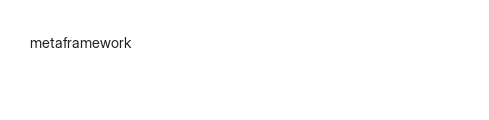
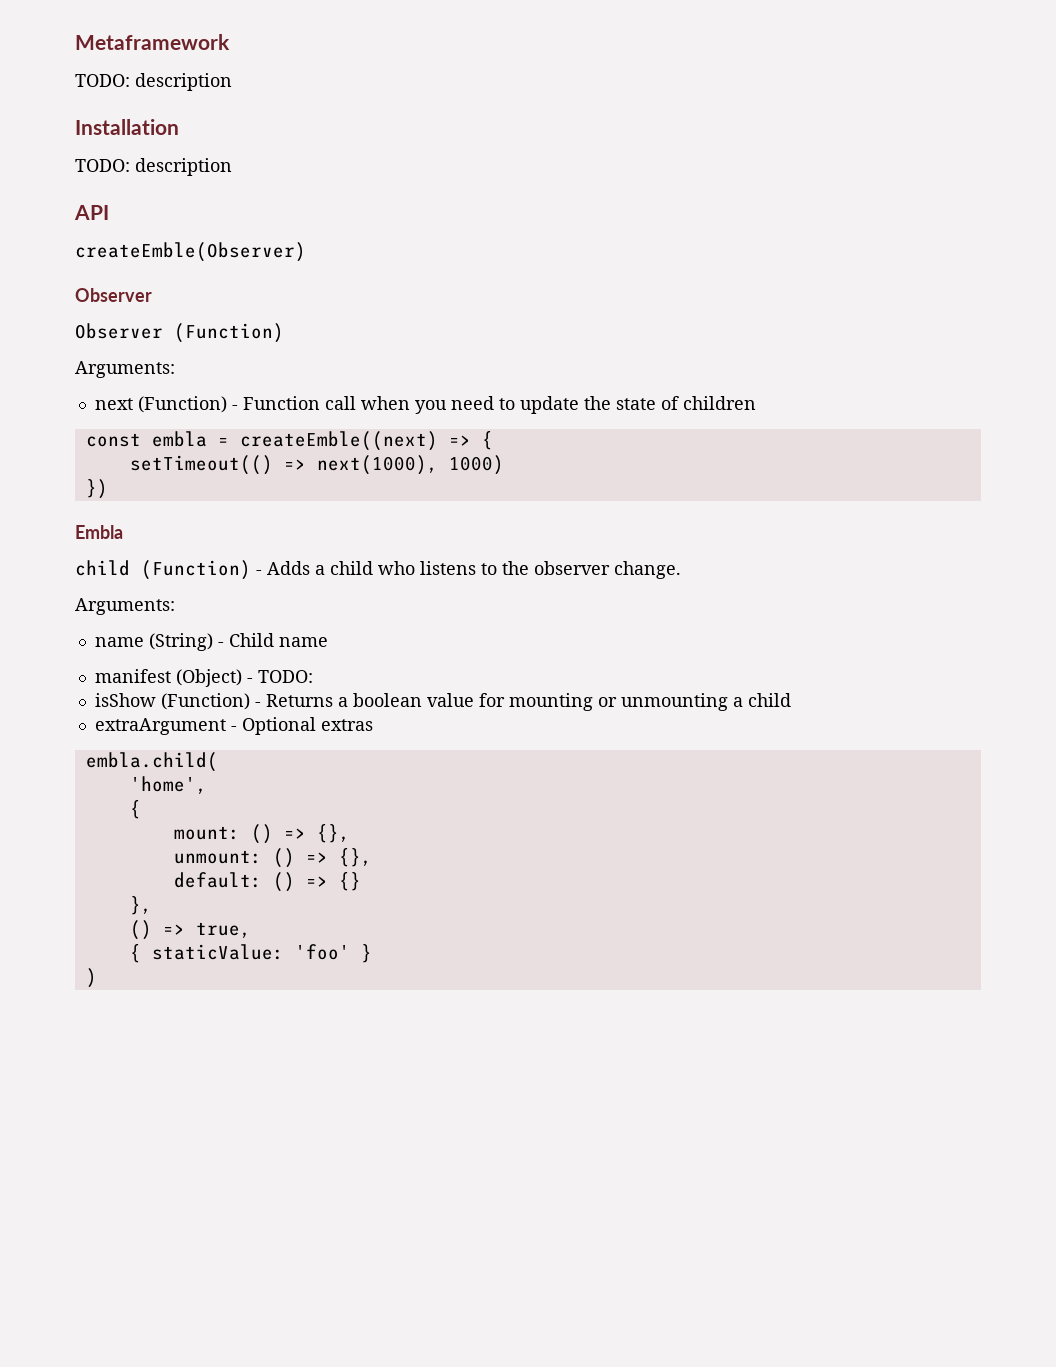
- metaframework
+ Metaframework
+ TODO: description
+ Installation
+ TODO: description
+ API
+ createEmble(Observer)
+ Observer
+ Observer (Function)
+ Arguments:
+ next (Function) - Function call when you need to update the state of children
+ const embla = createEmble((next) => {
+ setTimeout(() => next(1000), 1000)
+ })
+ Embla
+ child (Function) - Adds a child who listens to the observer change.
+ Arguments:
+ name (String) - Child name
+ manifest (Object) - TODO:
+ isShow (Function) - Returns a boolean value for mounting or unmounting a child
+ extraArgument - Optional extras
+ embla.child(
+ 'home',
+ {
+ mount: () => {},
+ unmount: () => {},
+ default: () => {}
+ },
+ () => true,
+ { staticValue: 'foo' }
+ )

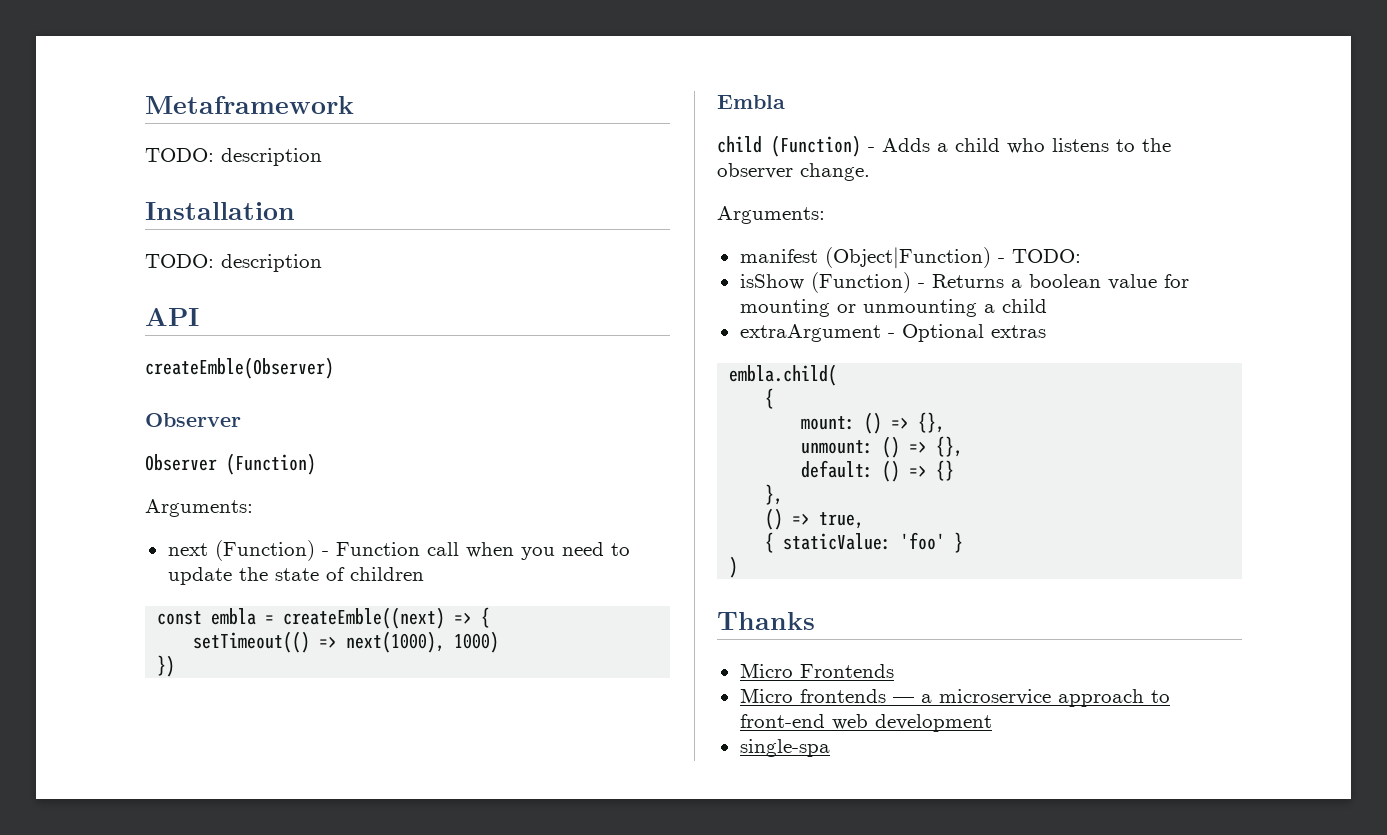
- name (String) - Child name
- manifest (Object) - TODO:
+ manifest (Object|Function) - TODO:
- 'home',
+ Thanks
+ Micro Frontends
+ Micro frontends — a microservice approach to front-end web development
+ single-spa

